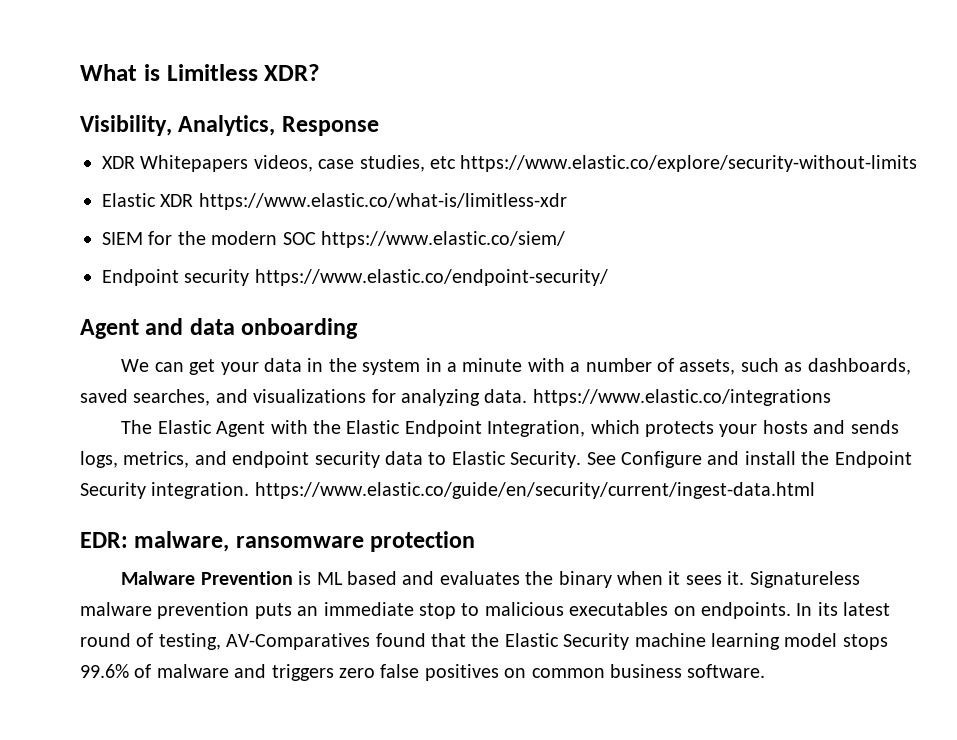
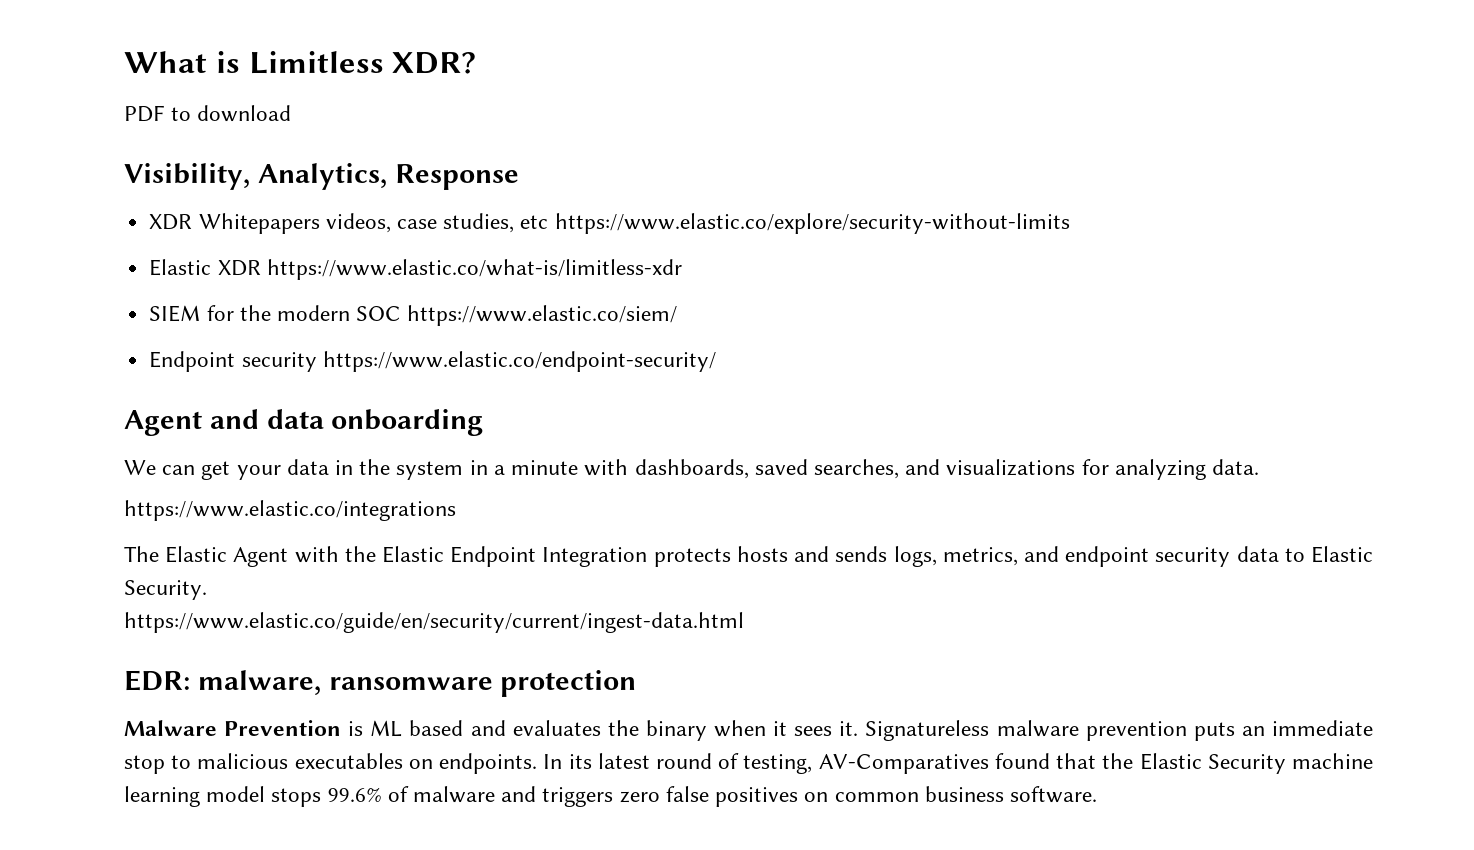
+ PDF to download
- We can get your data in the system in a minute with a number of assets, such as dashboards, saved searches, and visualizations for analyzing data. https://www.elastic.co/integrations
+ We can get your data in the system in a minute with dashboards, saved searches, and visualizations for analyzing data.
+ https://www.elastic.co/integrations
- The Elastic Agent with the Elastic Endpoint Integration, which protects your hosts and sends logs, metrics, and endpoint security data to Elastic Security. See Configure and install the Endpoint Security integration. https://www.elastic.co/guide/en/security/current/ingest-data.html
+ The Elastic Agent with the Elastic Endpoint Integration protects hosts and sends logs, metrics, and endpoint security data to Elastic Security.
+ https://www.elastic.co/guide/en/security/current/ingest-data.html

